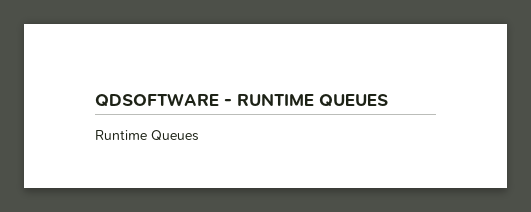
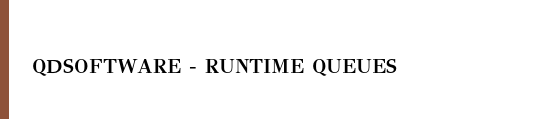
- Runtime Queues

